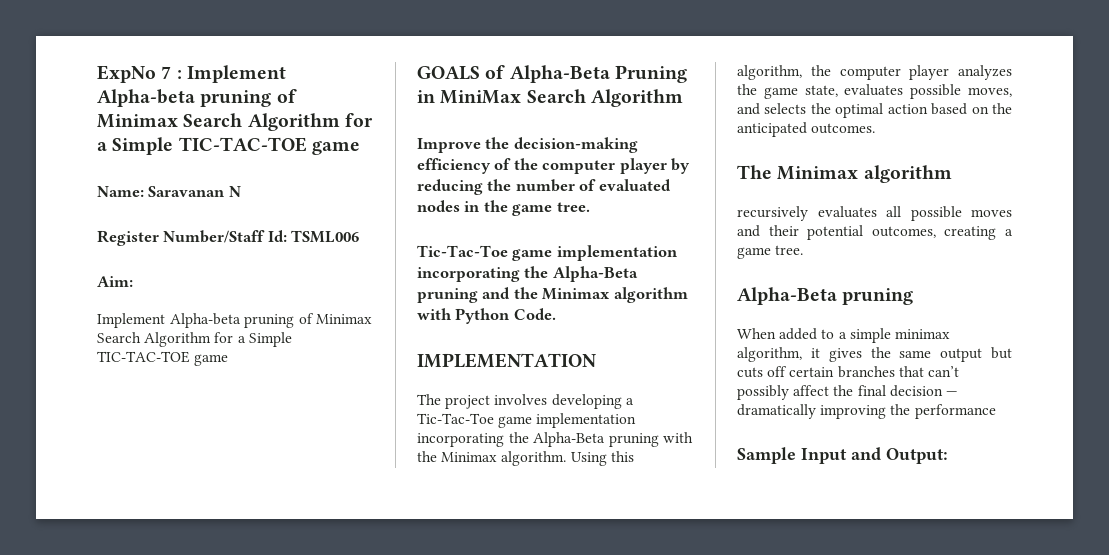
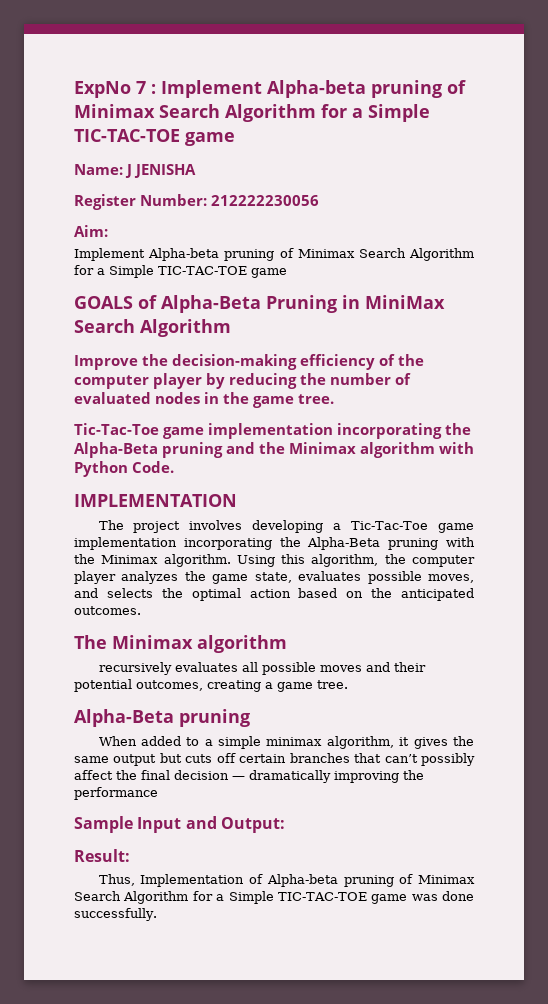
- Name: Saravanan N
+ Name: J JENISHA
- Register Number/Staff Id: TSML006
+ Register Number: 212222230056
+ Result:
+ Thus, Implementation of Alpha-beta pruning of Minimax Search Algorithm for a Simple TIC-TAC-TOE game was done successfully.

